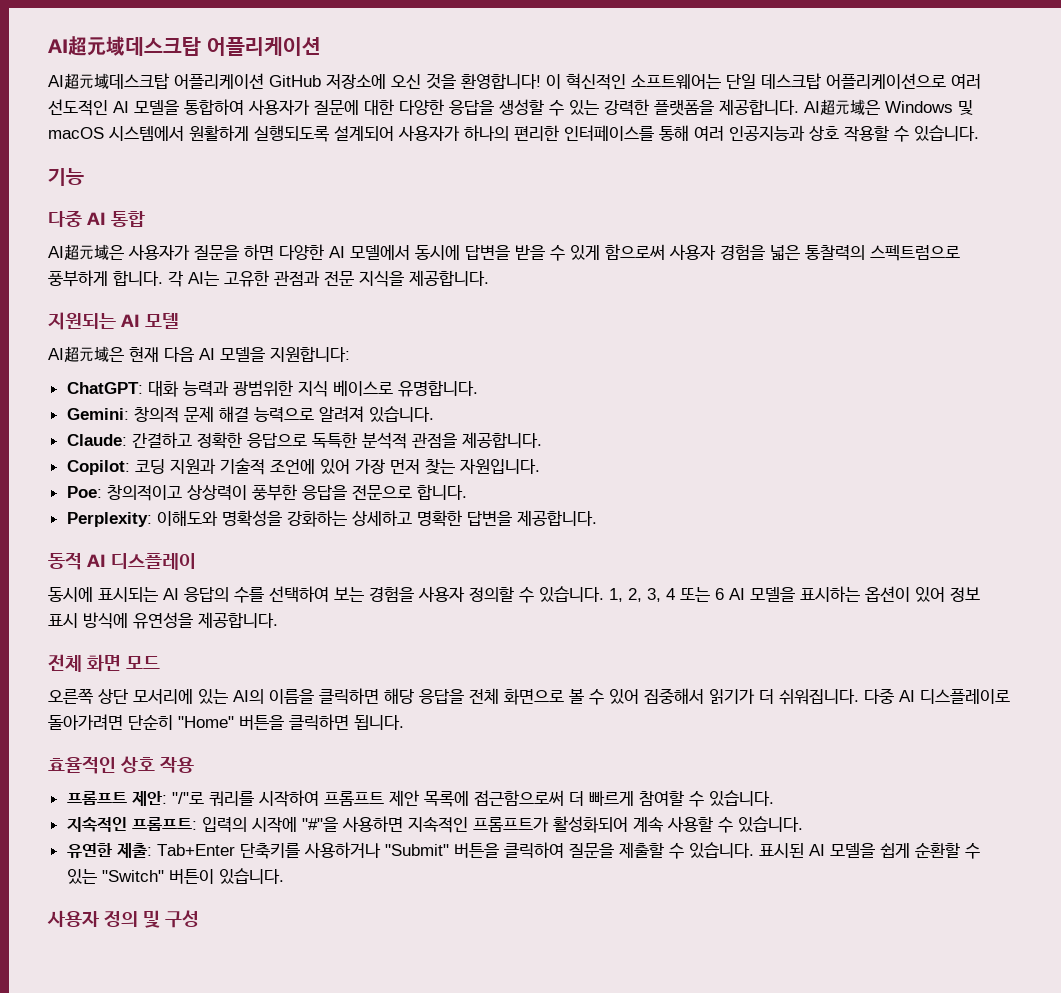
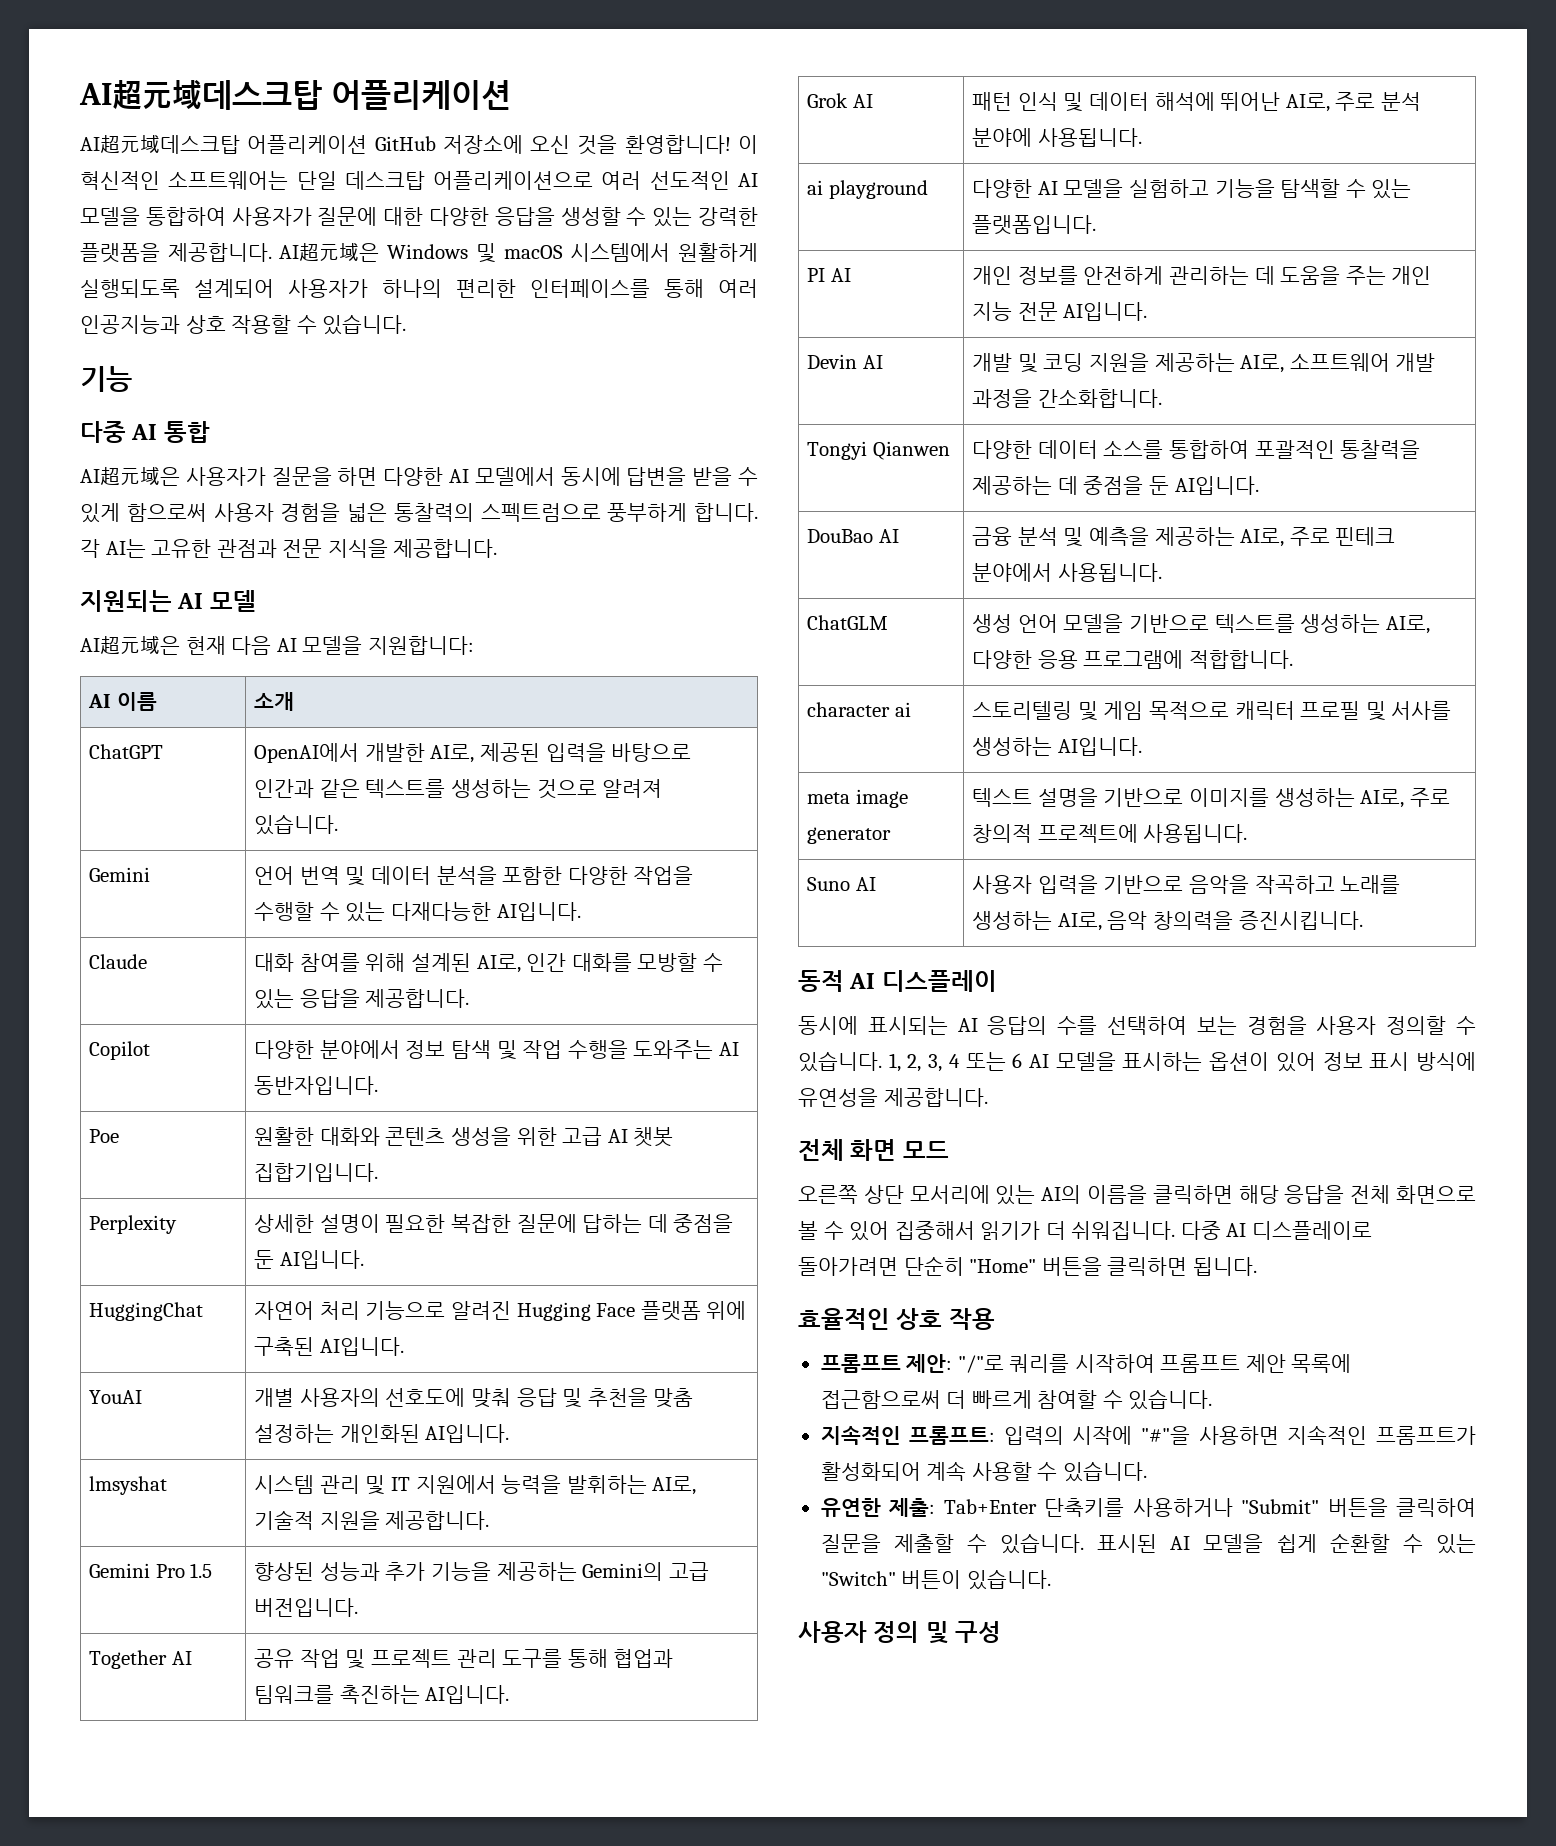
- ChatGPT: 대화 능력과 광범위한 지식 베이스로 유명합니다.
- Gemini: 창의적 문제 해결 능력으로 알려져 있습니다.
- Claude: 간결하고 정확한 응답으로 독특한 분석적 관점을 제공합니다.
- Copilot: 코딩 지원과 기술적 조언에 있어 가장 먼저 찾는 자원입니다.
- Poe: 창의적이고 상상력이 풍부한 응답을 전문으로 합니다.
- Perplexity: 이해도와 명확성을 강화하는 상세하고 명확한 답변을 제공합니다.
+ AI 이름 | 소개
+ ChatGPT | OpenAI에서 개발한 AI로, 제공된 입력을 바탕으로 인간과 같은 텍스트를 생성하는 것으로 알려져 있습니다.
+ Gemini | 언어 번역 및 데이터 분석을 포함한 다양한 작업을 수행할 수 있는 다재다능한 AI입니다.
+ Claude | 대화 참여를 위해 설계된 AI로, 인간 대화를 모방할 수 있는 응답을 제공합니다.
+ Copilot | 다양한 분야에서 정보 탐색 및 작업 수행을 도와주는 AI 동반자입니다.
+ Poe | 원활한 대화와 콘텐츠 생성을 위한 고급 AI 챗봇 집합기입니다.
+ Perplexity | 상세한 설명이 필요한 복잡한 질문에 답하는 데 중점을 둔 AI입니다.
+ HuggingChat | 자연어 처리 기능으로 알려진 Hugging Face 플랫폼 위에 구축된 AI입니다.
+ YouAI | 개별 사용자의 선호도에 맞춰 응답 및 추천을 맞춤 설정하는 개인화된 AI입니다.
+ lmsyshat | 시스템 관리 및 IT 지원에서 능력을 발휘하는 AI로, 기술적 지원을 제공합니다.
+ Gemini Pro 1.5 | 향상된 성능과 추가 기능을 제공하는 Gemini의 고급 버전입니다.
+ Together AI | 공유 작업 및 프로젝트 관리 도구를 통해 협업과 팀워크를 촉진하는 AI입니다.
+ Grok AI | 패턴 인식 및 데이터 해석에 뛰어난 AI로, 주로 분석 분야에 사용됩니다.
+ ai playground | 다양한 AI 모델을 실험하고 기능을 탐색할 수 있는 플랫폼입니다.
+ PI AI | 개인 정보를 안전하게 관리하는 데 도움을 주는 개인 지능 전문 AI입니다.
+ Devin AI | 개발 및 코딩 지원을 제공하는 AI로, 소프트웨어 개발 과정을 간소화합니다.
+ Tongyi Qianwen | 다양한 데이터 소스를 통합하여 포괄적인 통찰력을 제공하는 데 중점을 둔 AI입니다.
+ DouBao AI | 금융 분석 및 예측을 제공하는 AI로, 주로 핀테크 분야에서 사용됩니다.
+ ChatGLM | 생성 언어 모델을 기반으로 텍스트를 생성하는 AI로, 다양한 응용 프로그램에 적합합니다.
+ character ai | 스토리텔링 및 게임 목적으로 캐릭터 프로필 및 서사를 생성하는 AI입니다.
+ meta image generator | 텍스트 설명을 기반으로 이미지를 생성하는 AI로, 주로 창의적 프로젝트에 사용됩니다.
+ Suno AI | 사용자 입력을 기반으로 음악을 작곡하고 노래를 생성하는 AI로, 음악 창의력을 증진시킵니다.

